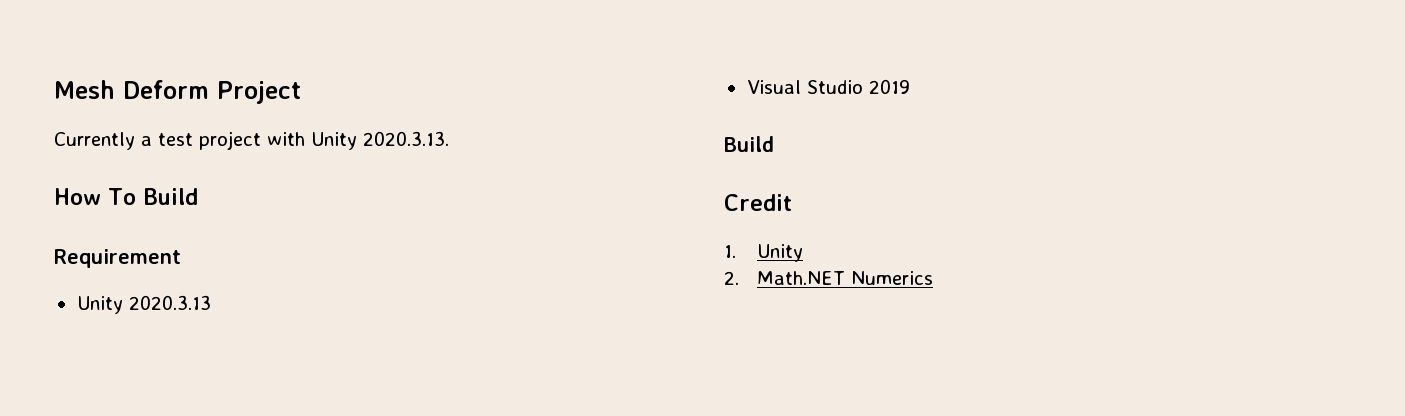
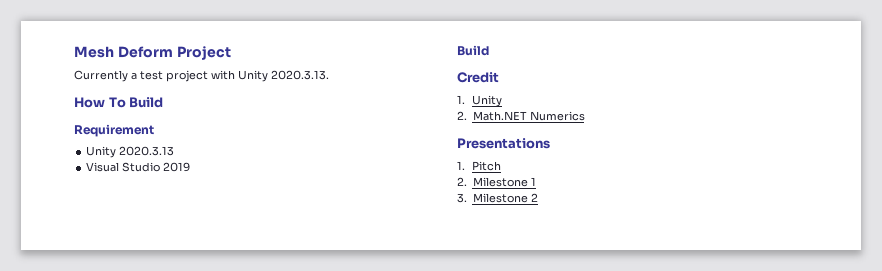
+ Presentations
+ 1. Pitch
+ 2. Milestone 1
+ 3. Milestone 2

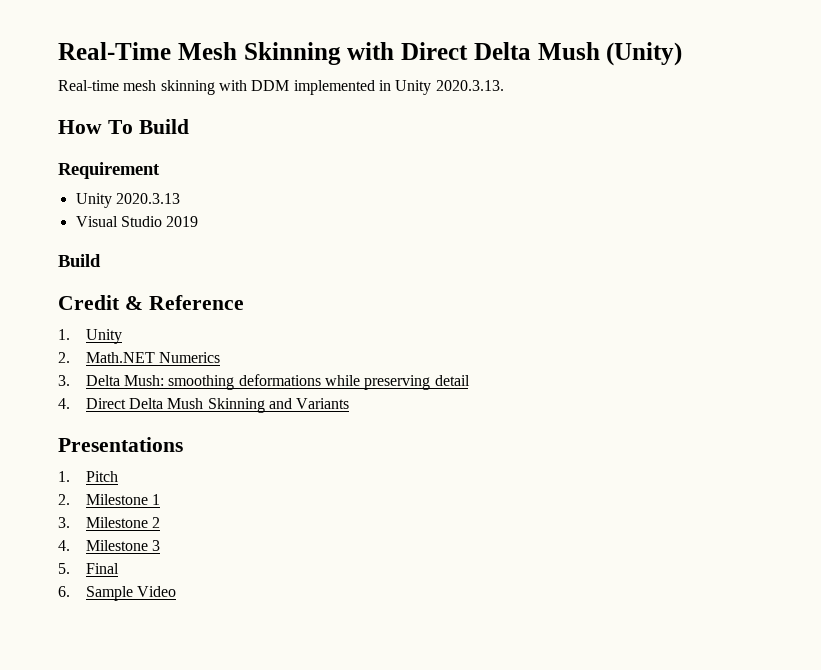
- Mesh Deform Project
- Currently a test project with Unity 2020.3.13.
+ Real-Time Mesh Skinning with Direct Delta Mush (Unity)
+ Real-time mesh skinning with DDM implemented in Unity 2020.3.13.
- Credit
+ Credit & Reference
+ 3. Delta Mush: smoothing deformations while preserving detail
+ 4. Direct Delta Mush Skinning and Variants
+ 4. Milestone 3
+ 5. Final
+ 6. Sample Video

